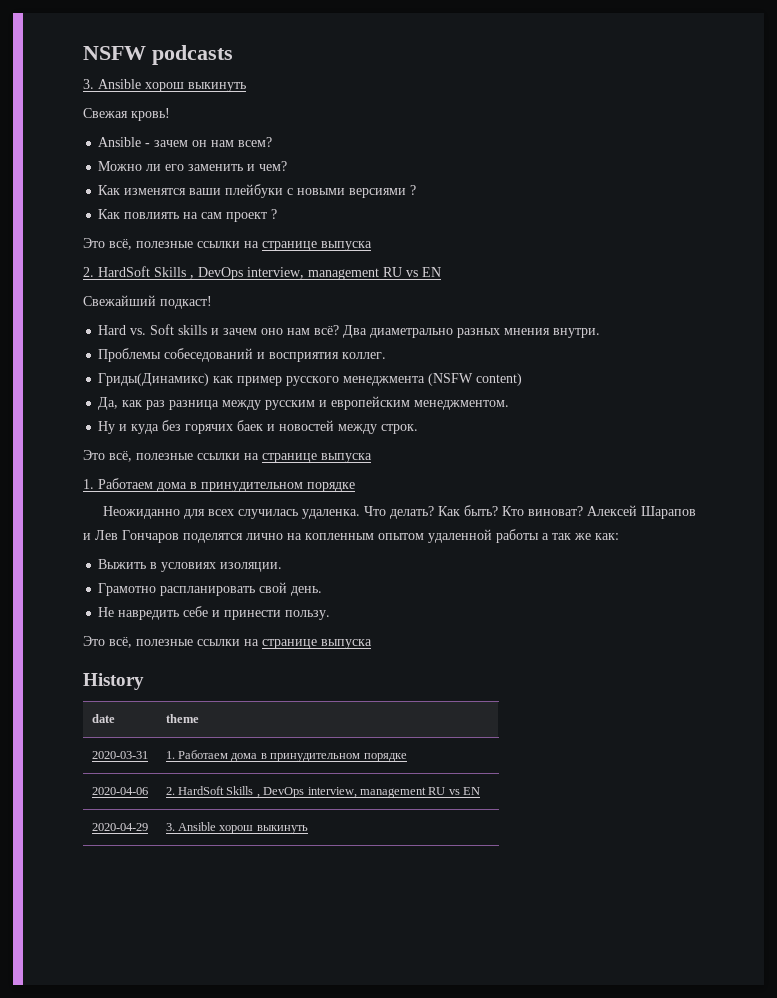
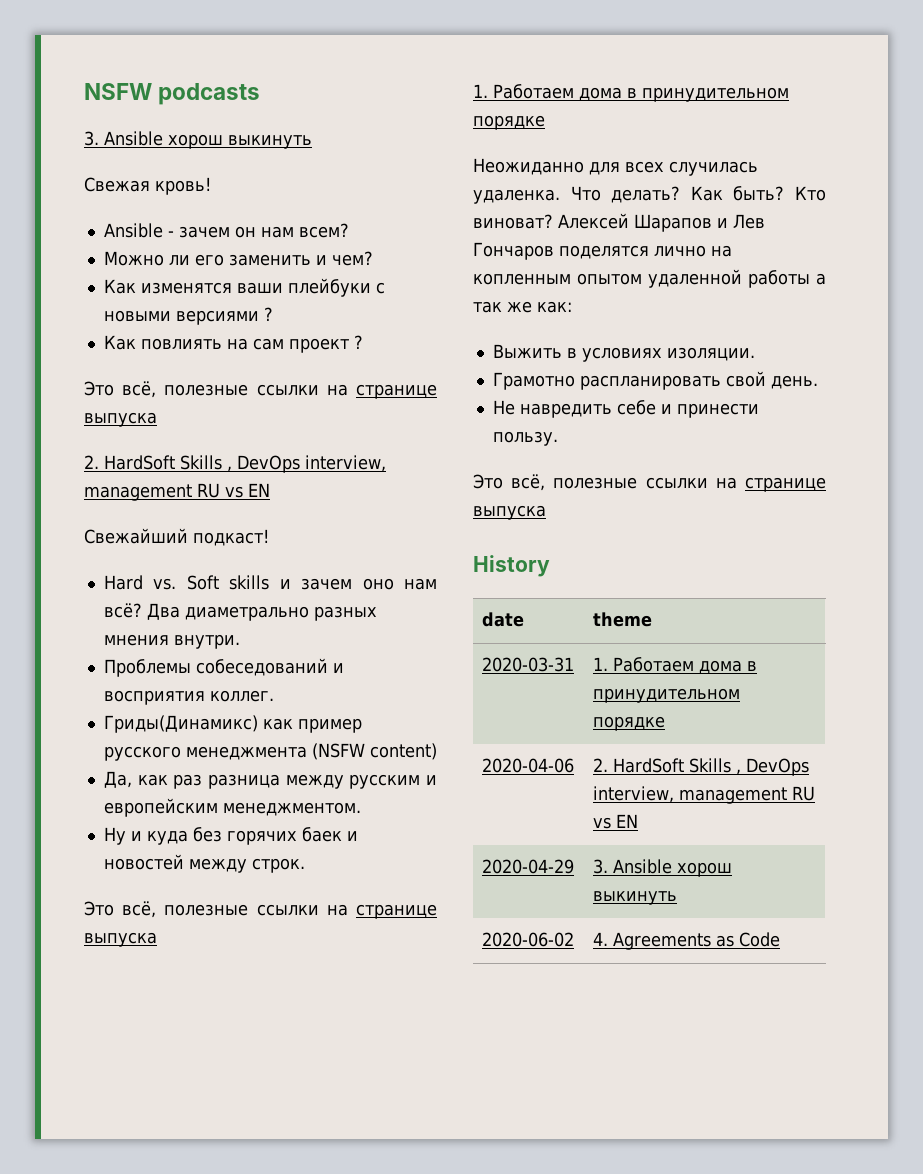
+ 2020-06-02 | 4. Agreements as Code

